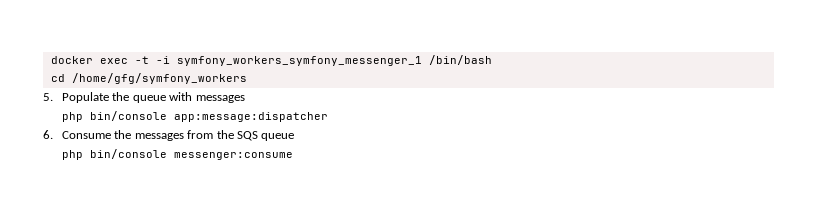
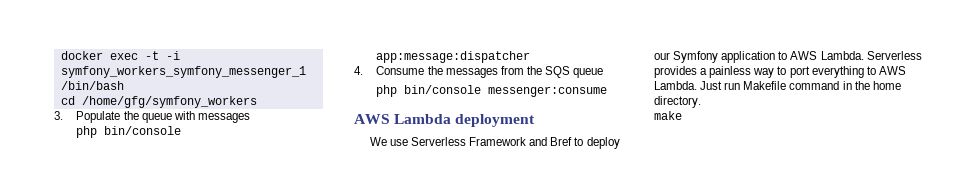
- 5. Populate the queue with messages
+ 3. Populate the queue with messages
- 6. Consume the messages from the SQS queue
+ 4. Consume the messages from the SQS queue
+ AWS Lambda deployment
+ We use Serverless Framework and Bref to deploy our Symfony application to AWS Lambda. Serverless provides a painless way to port everything to AWS Lambda. Just run Makefile command in the home directory.
+ make

